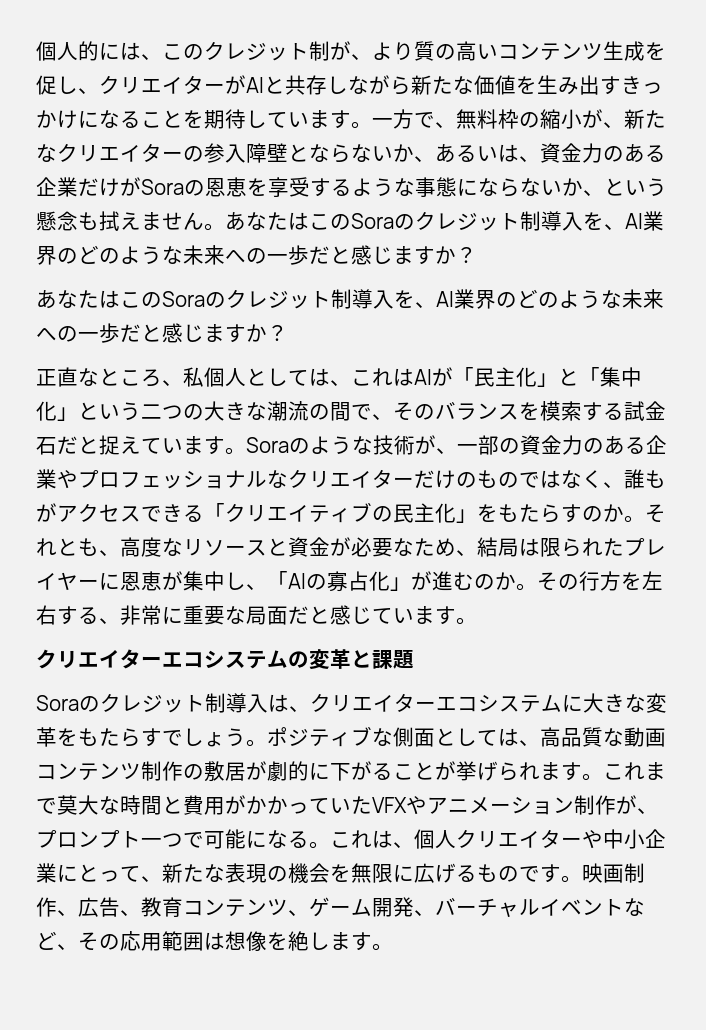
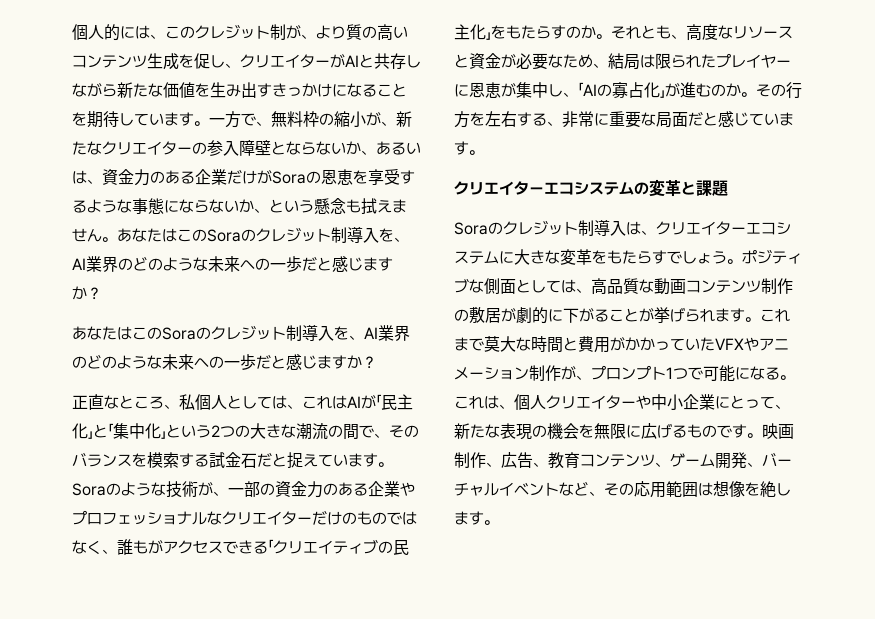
- 正直なところ、私個人としては、これはAIが「民主化」と「集中化」という二つの大きな潮流の間で、そのバランスを模索する試金石だと捉えています。
+ 正直なところ、私個人としては、これはAIが「民主化」と「集中化」という2つの大きな潮流の間で、そのバランスを模索する試金石だと捉えています。
- これまで莫大な時間と費用がかかっていたVFXやアニメーション制作が、プロンプト一つで可能になる。
+ これまで莫大な時間と費用がかかっていたVFXやアニメーション制作が、プロンプト1つで可能になる。

